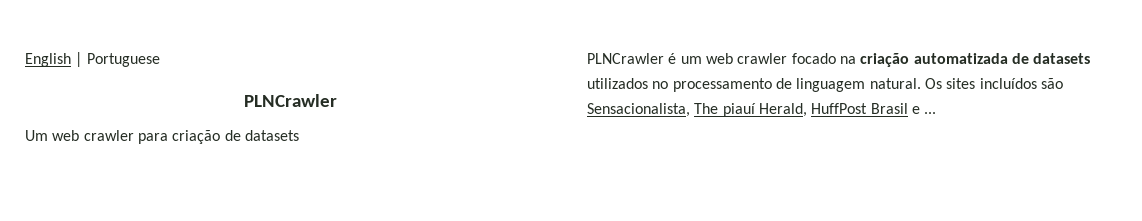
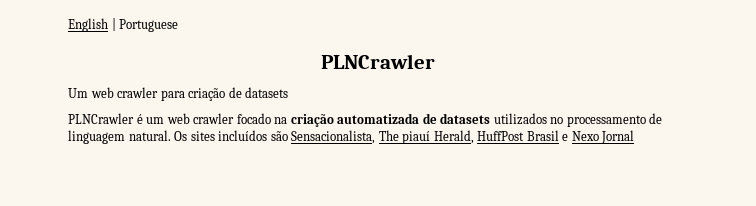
- Os sites incluídos são Sensacionalista, The piauí Herald, HuffPost Brasil e ...
+ Os sites incluídos são Sensacionalista, The piauí Herald, HuffPost Brasil e Nexo Jornal

